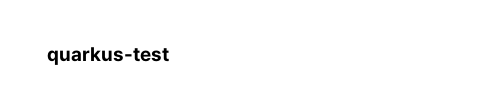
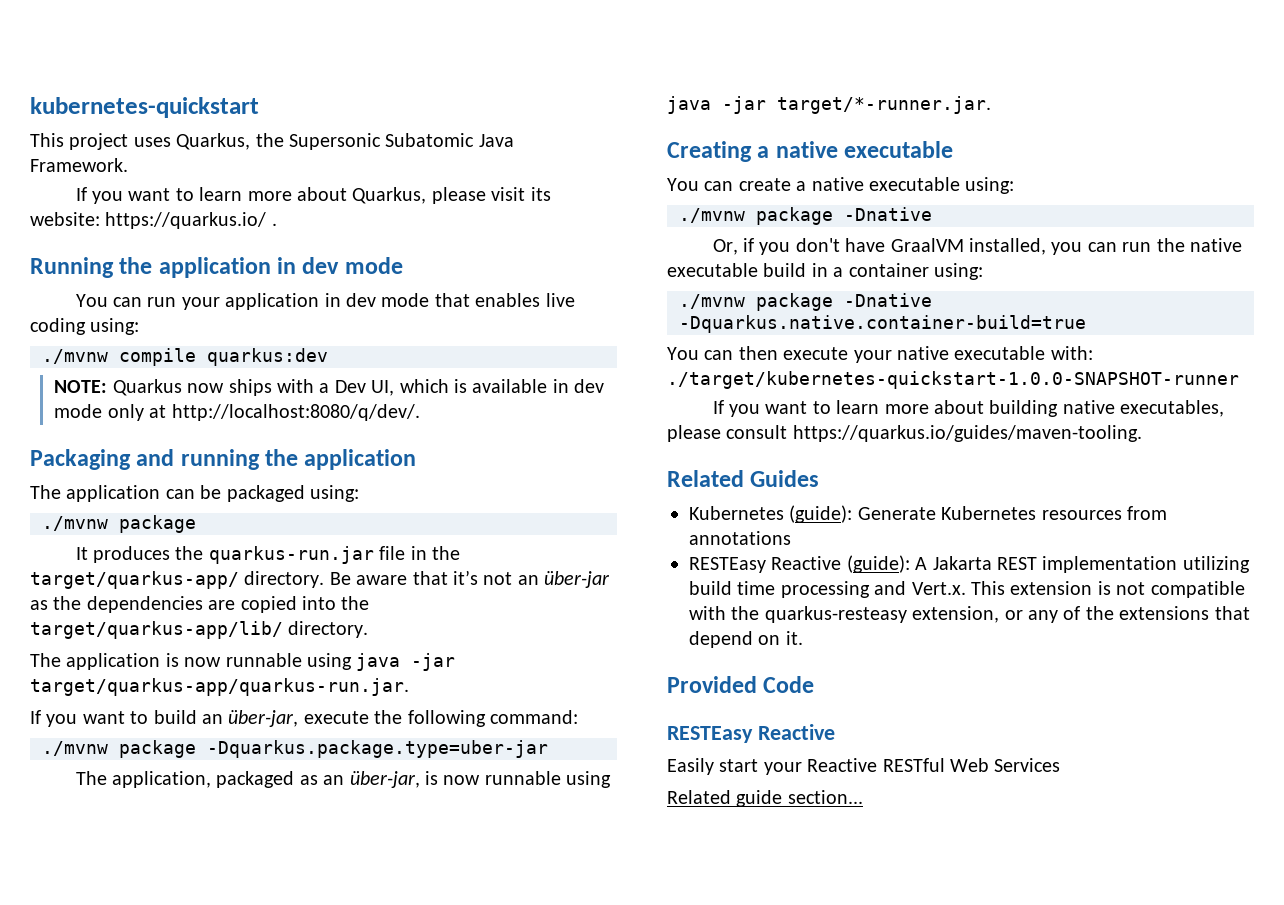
- quarkus-test
+ kubernetes-quickstart
+ This project uses Quarkus, the Supersonic Subatomic Java Framework.
+ If you want to learn more about Quarkus, please visit its website: https://quarkus.io/ .
+ Running the application in dev mode
+ You can run your application in dev mode that enables live coding using:
+ ./mvnw compile quarkus:dev
+ NOTE: Quarkus now ships with a Dev UI, which is available in dev mode only at http://localhost:8080/q/dev/.
+ Packaging and running the application
+ The application can be packaged using:
+ ./mvnw package
+ It produces the quarkus-run.jar file in the target/quarkus-app/ directory. Be aware that it’s not an über-jar as the dependencies are copied into the target/quarkus-app/lib/ directory.
+ The application is now runnable using java -jar target/quarkus-app/quarkus-run.jar.
+ If you want to build an über-jar, execute the following command:
+ ./mvnw package -Dquarkus.package.type=uber-jar
+ The application, packaged as an über-jar, is now runnable using java -jar target/*-runner.jar.
+ Creating a native executable
+ You can create a native executable using:
+ ./mvnw package -Dnative
+ Or, if you don't have GraalVM installed, you can run the native executable build in a container using:
+ ./mvnw package -Dnative -Dquarkus.native.container-build=true
+ You can then execute your native executable with: ./target/kubernetes-quickstart-1.0.0-SNAPSHOT-runner
+ If you want to learn more about building native executables, please consult https://quarkus.io/guides/maven-tooling.
+ Related Guides
+ Kubernetes (guide): Generate Kubernetes resources from annotations
+ RESTEasy Reactive (guide): A Jakarta REST implementation utilizing build time processing and Vert.x. This extension is not compatible with the quarkus-resteasy extension, or any of the extensions that depend on it.
+ Provided Code
+ RESTEasy Reactive
+ Easily start your Reactive RESTful Web Services
+ Related guide section...

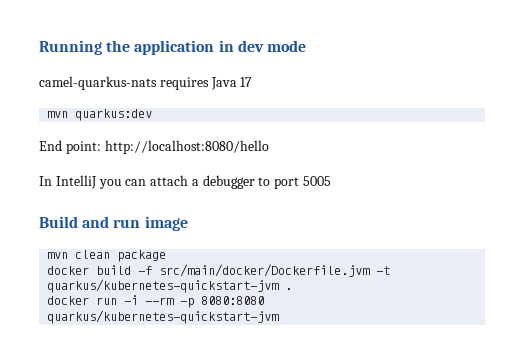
- kubernetes-quickstart
- This project uses Quarkus, the Supersonic Subatomic Java Framework.
- If you want to learn more about Quarkus, please visit its website: https://quarkus.io/ .
- You can run your application in dev mode that enables live coding using:
- ./mvnw compile quarkus:dev
- NOTE: Quarkus now ships with a Dev UI, which is available in dev mode only at http://localhost:8080/q/dev/.
- Packaging and running the application
- The application can be packaged using:
- ./mvnw package
- It produces the quarkus-run.jar file in the target/quarkus-app/ directory. Be aware that it’s not an über-jar as the dependencies are copied into the target/quarkus-app/lib/ directory.
- The application is now runnable using java -jar target/quarkus-app/quarkus-run.jar.
- If you want to build an über-jar, execute the following command:
- ./mvnw package -Dquarkus.package.type=uber-jar
- The application, packaged as an über-jar, is now runnable using java -jar target/*-runner.jar.
- Creating a native executable
- You can create a native executable using:
- ./mvnw package -Dnative
- Or, if you don't have GraalVM installed, you can run the native executable build in a container using:
- ./mvnw package -Dnative -Dquarkus.native.container-build=true
- You can then execute your native executable with: ./target/kubernetes-quickstart-1.0.0-SNAPSHOT-runner
- If you want to learn more about building native executables, please consult https://quarkus.io/guides/maven-tooling.
- Related Guides
- Kubernetes (guide): Generate Kubernetes resources from annotations
- RESTEasy Reactive (guide): A Jakarta REST implementation utilizing build time processing and Vert.x. This extension is not compatible with the quarkus-resteasy extension, or any of the extensions that depend on it.
- Provided Code
- RESTEasy Reactive
- Easily start your Reactive RESTful Web Services
- Related guide section...
+ camel-quarkus-nats requires Java 17
+ mvn quarkus:dev
+ End point: http://localhost:8080/hello
+ In IntelliJ you can attach a debugger to port 5005
+ Build and run image
+ mvn clean package
+ docker build -f src/main/docker/Dockerfile.jvm -t quarkus/kubernetes-quickstart-jvm .
+ docker run -i --rm -p 8080:8080 quarkus/kubernetes-quickstart-jvm

